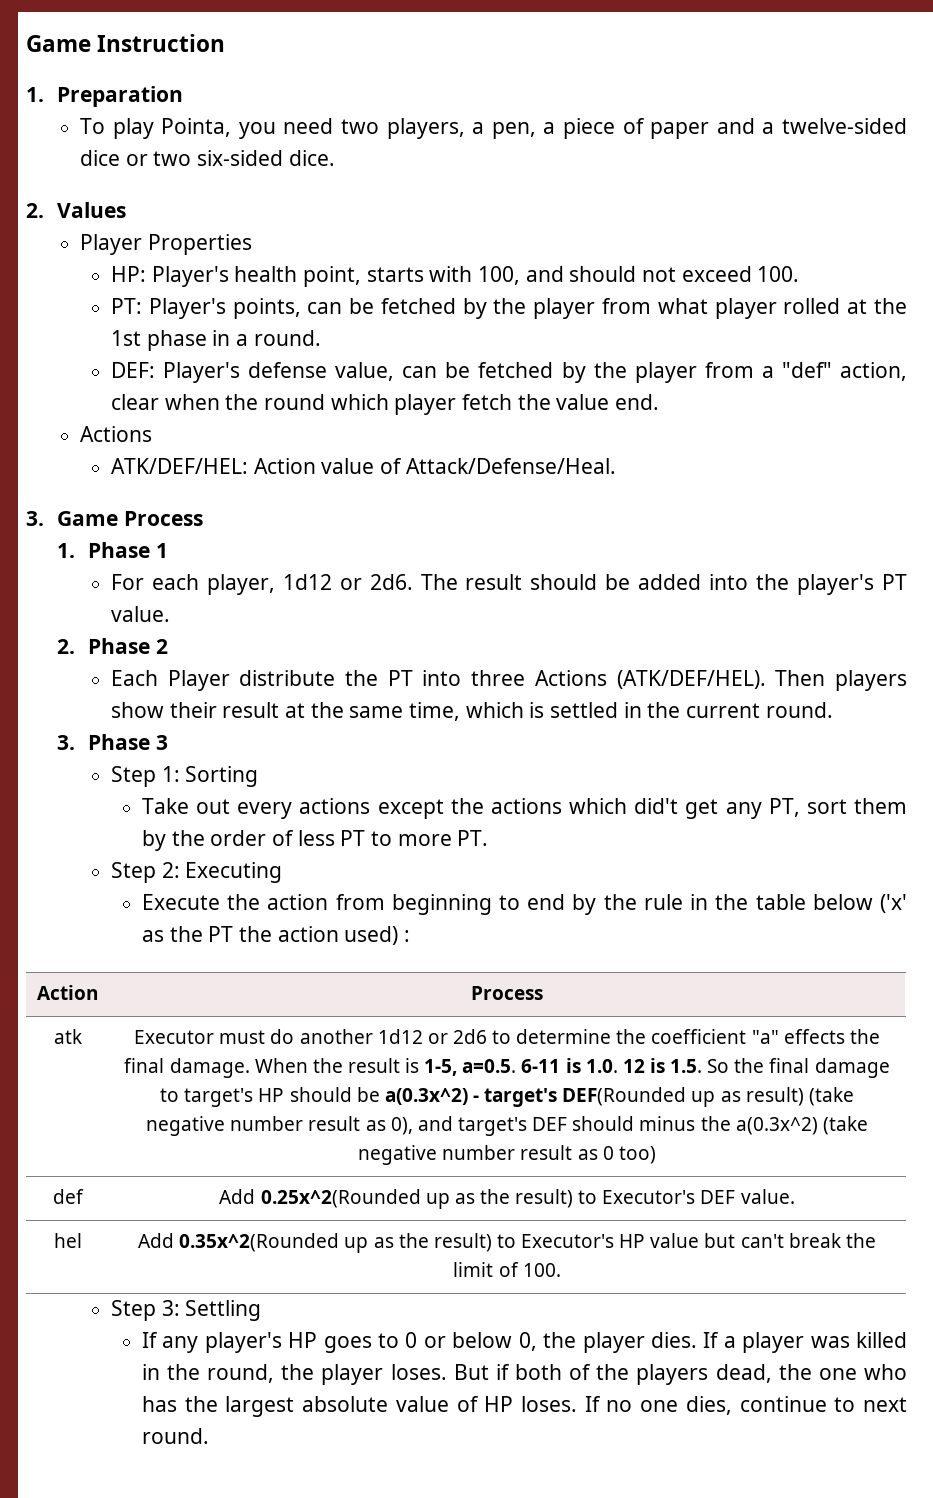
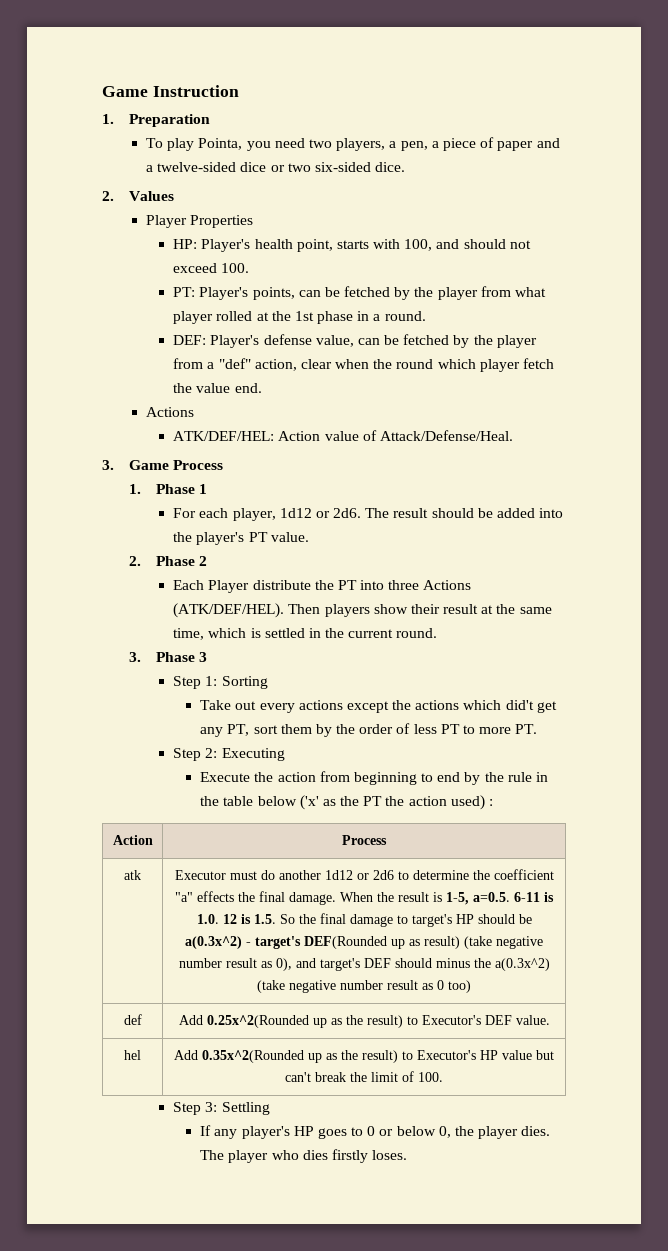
- If a player was killed in the round, the player loses. But if both of the players dead, the one who has the largest absolute value of HP loses. If no one dies, continue to next round.
+ The player who dies firstly loses.

